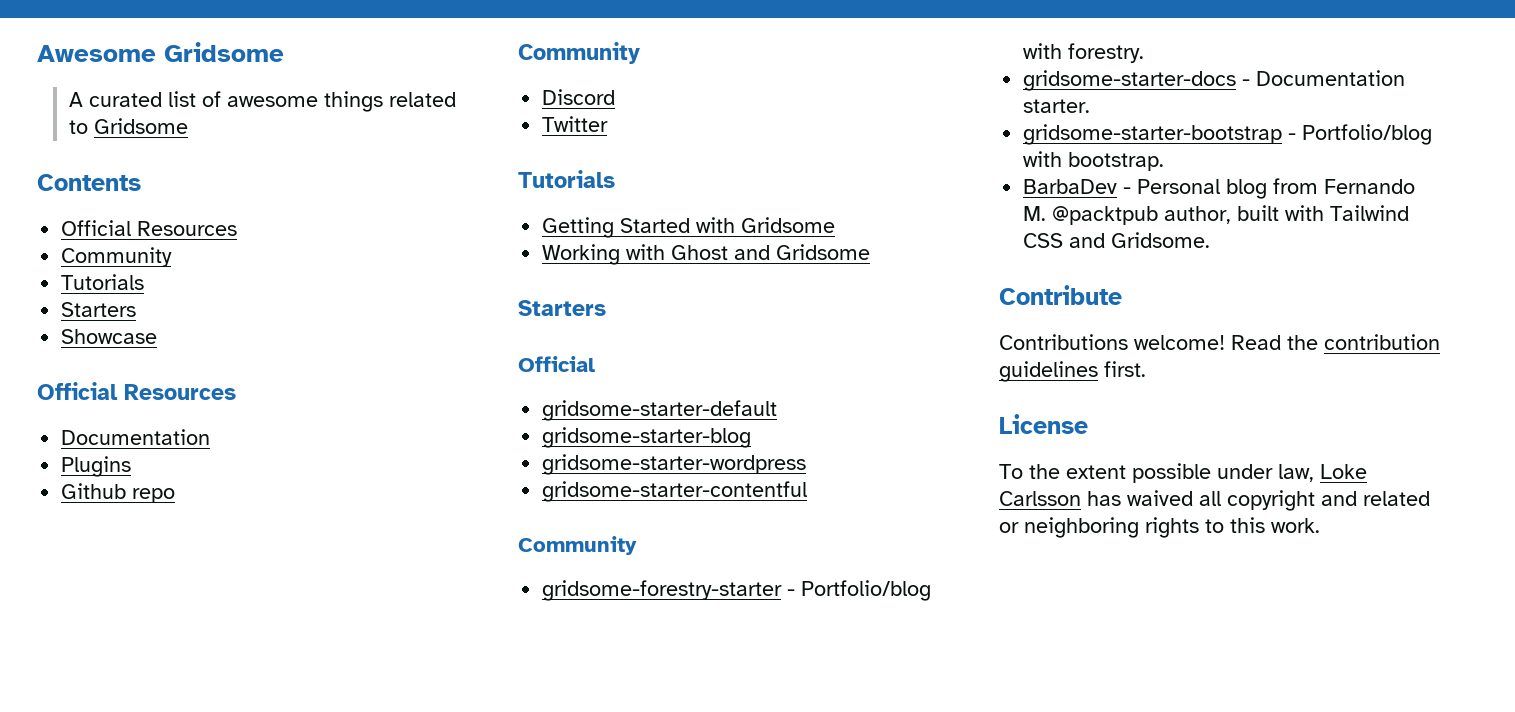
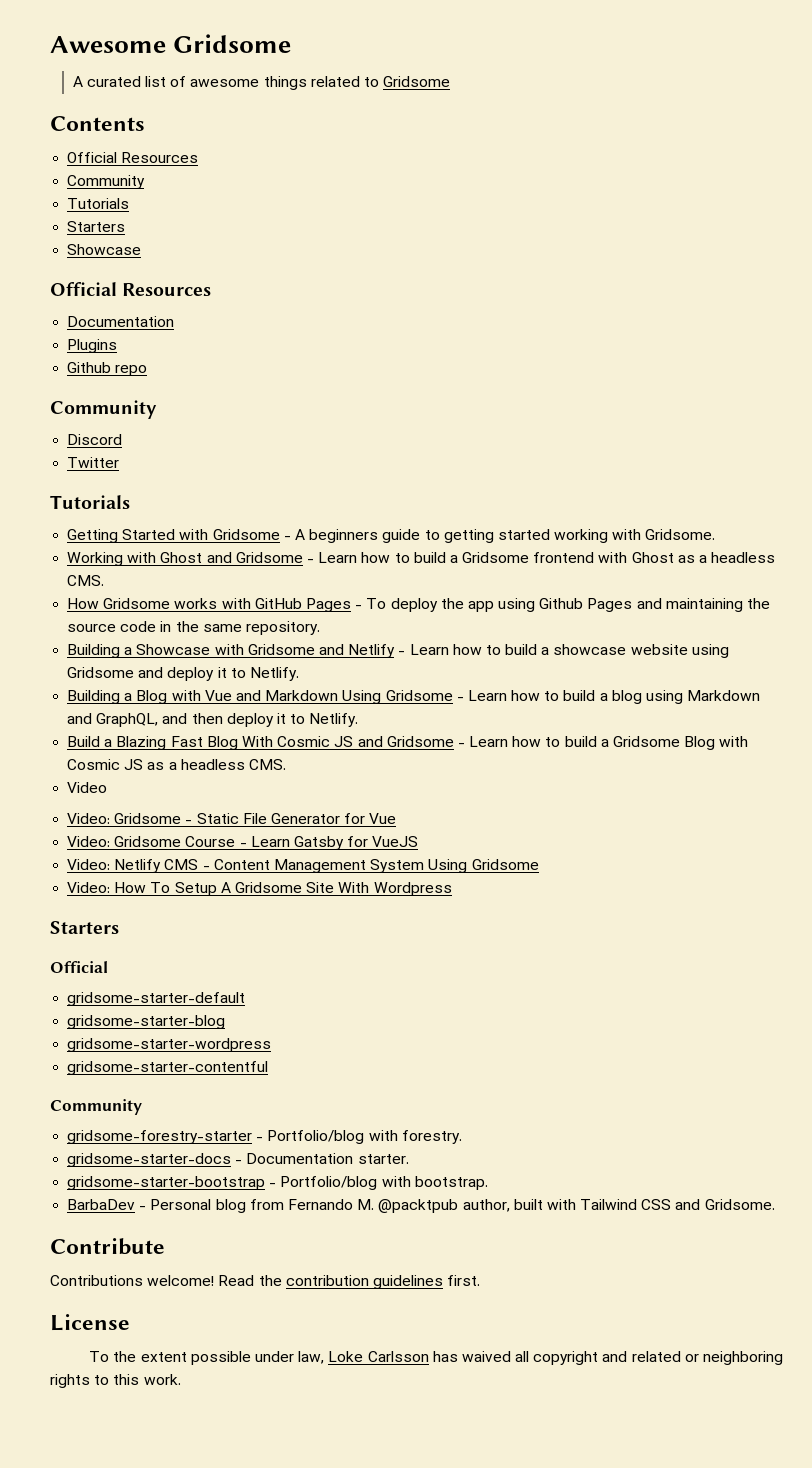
- Getting Started with Gridsome
+ Getting Started with Gridsome - A beginners guide to getting started working with Gridsome.
- Working with Ghost and Gridsome
+ Working with Ghost and Gridsome - Learn how to build a Gridsome frontend with Ghost as a headless CMS.
+ How Gridsome works with GitHub Pages - To deploy the app using Github Pages and maintaining the source code in the same repository.
+ Building a Showcase with Gridsome and Netlify - Learn how to build a showcase website using Gridsome and deploy it to Netlify.
+ Building a Blog with Vue and Markdown Using Gridsome - Learn how to build a blog using Markdown and GraphQL, and then deploy it to Netlify.
+ Build a Blazing Fast Blog With Cosmic JS and Gridsome - Learn how to build a Gridsome Blog with Cosmic JS as a headless CMS.
+ Video
+ Video: Gridsome - Static File Generator for Vue
+ Video: Gridsome Course - Learn Gatsby for VueJS
+ Video: Netlify CMS - Content Management System Using Gridsome
+ Video: How To Setup A Gridsome Site With Wordpress

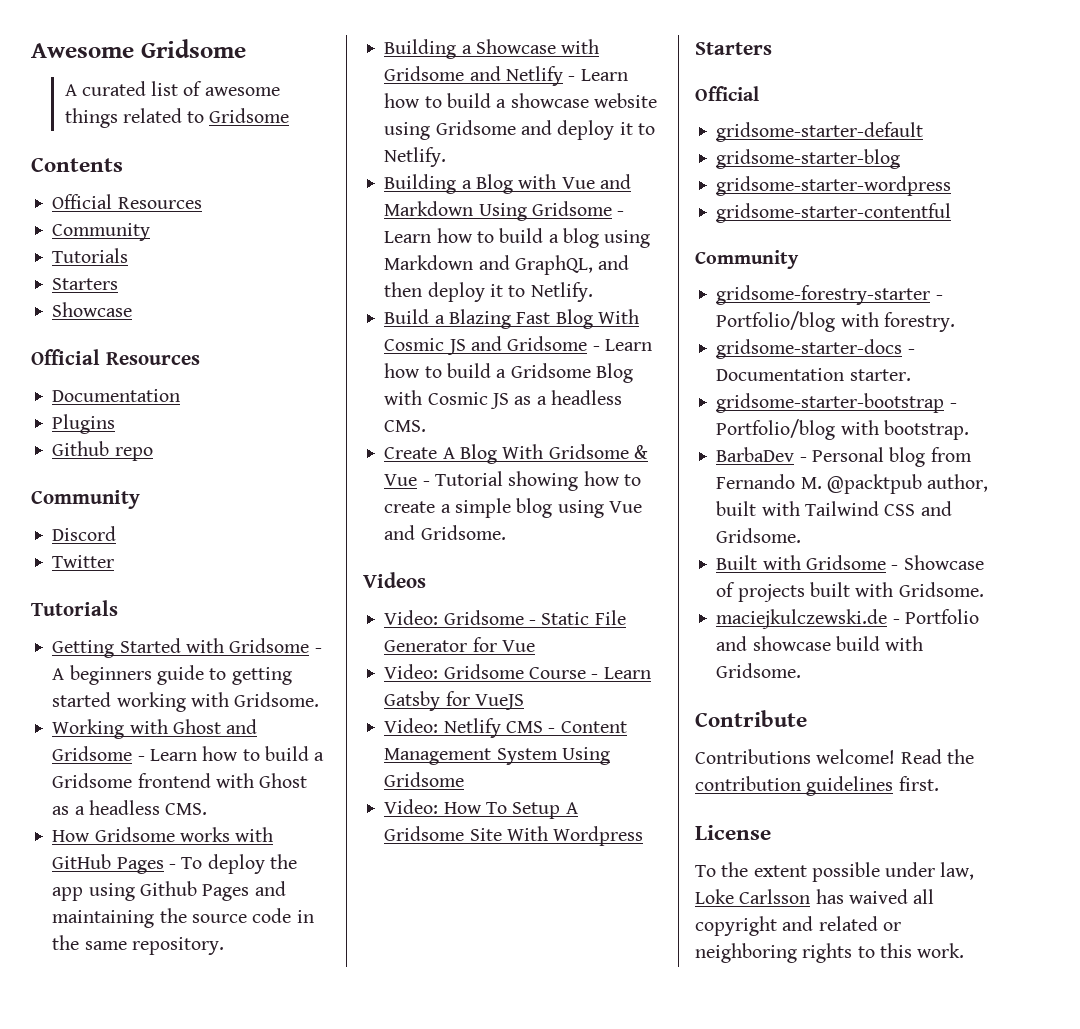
- Video
+ Create A Blog With Gridsome & Vue - Tutorial showing how to create a simple blog using Vue and Gridsome.
+ Videos
+ Built with Gridsome - Showcase of projects built with Gridsome.
+ maciejkulczewski.de - Portfolio and showcase build with Gridsome.

